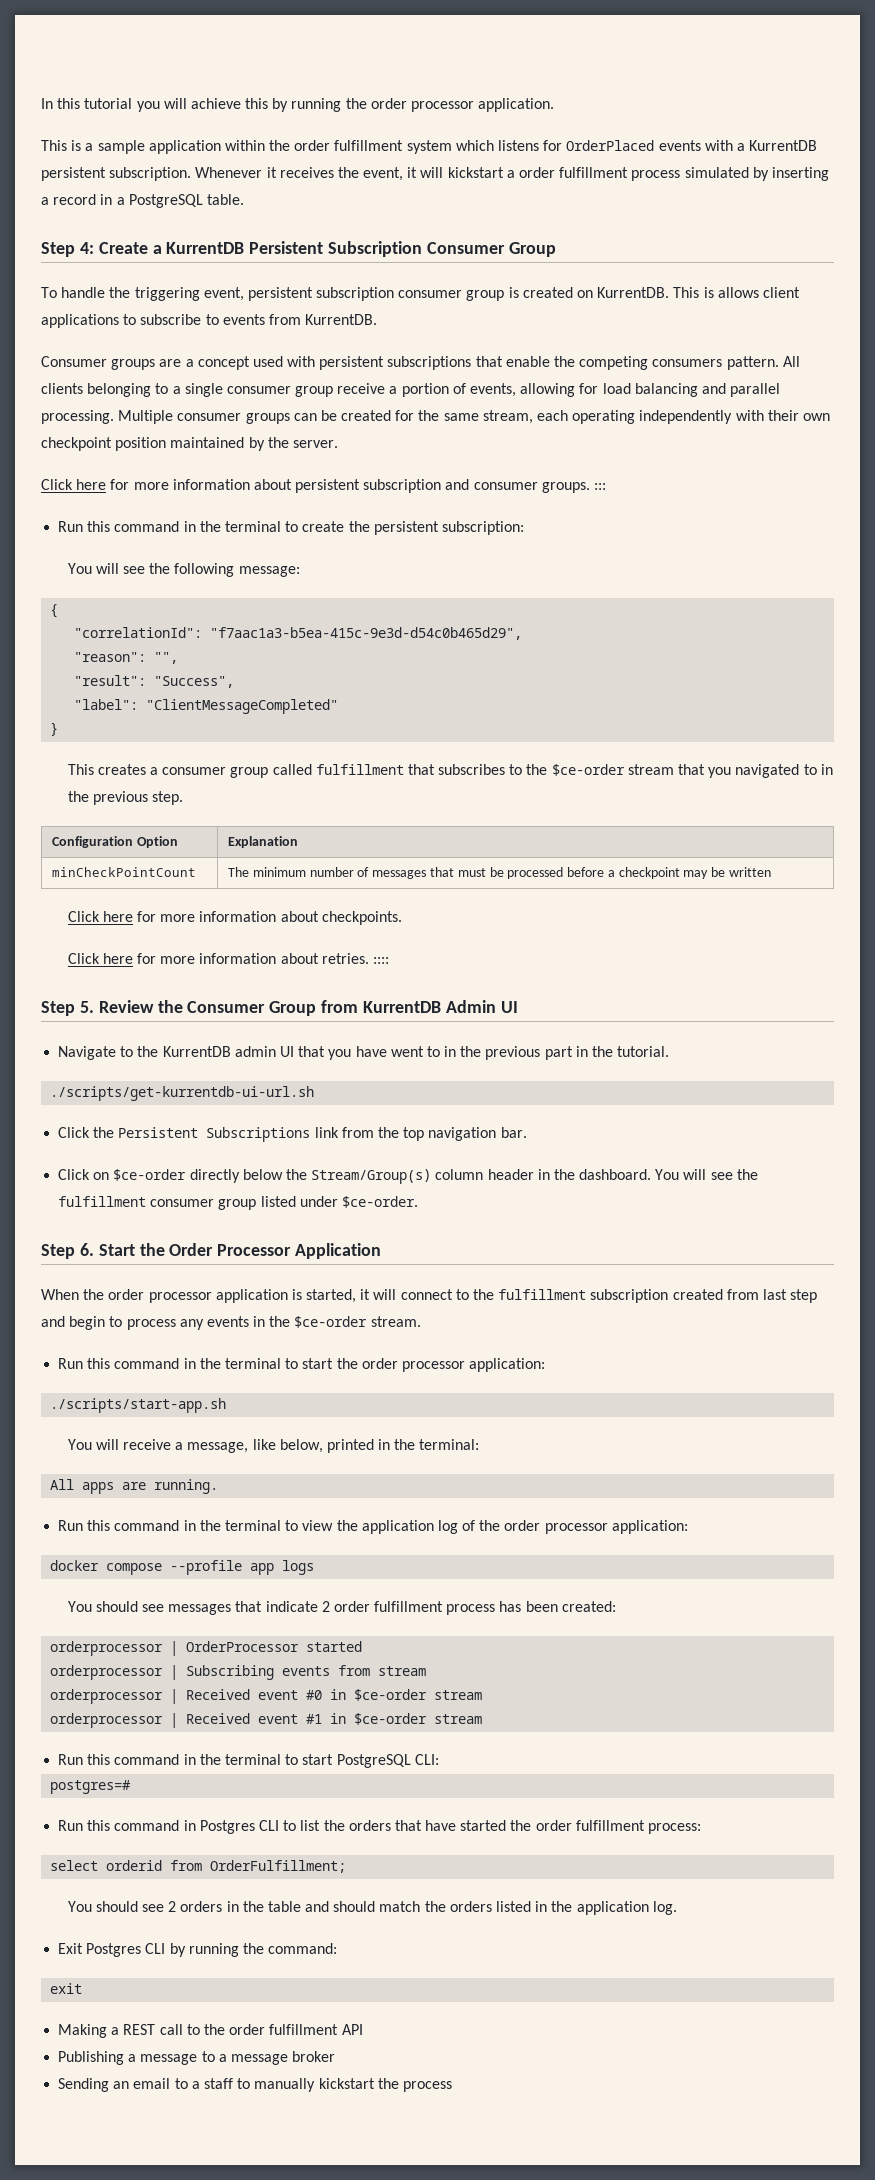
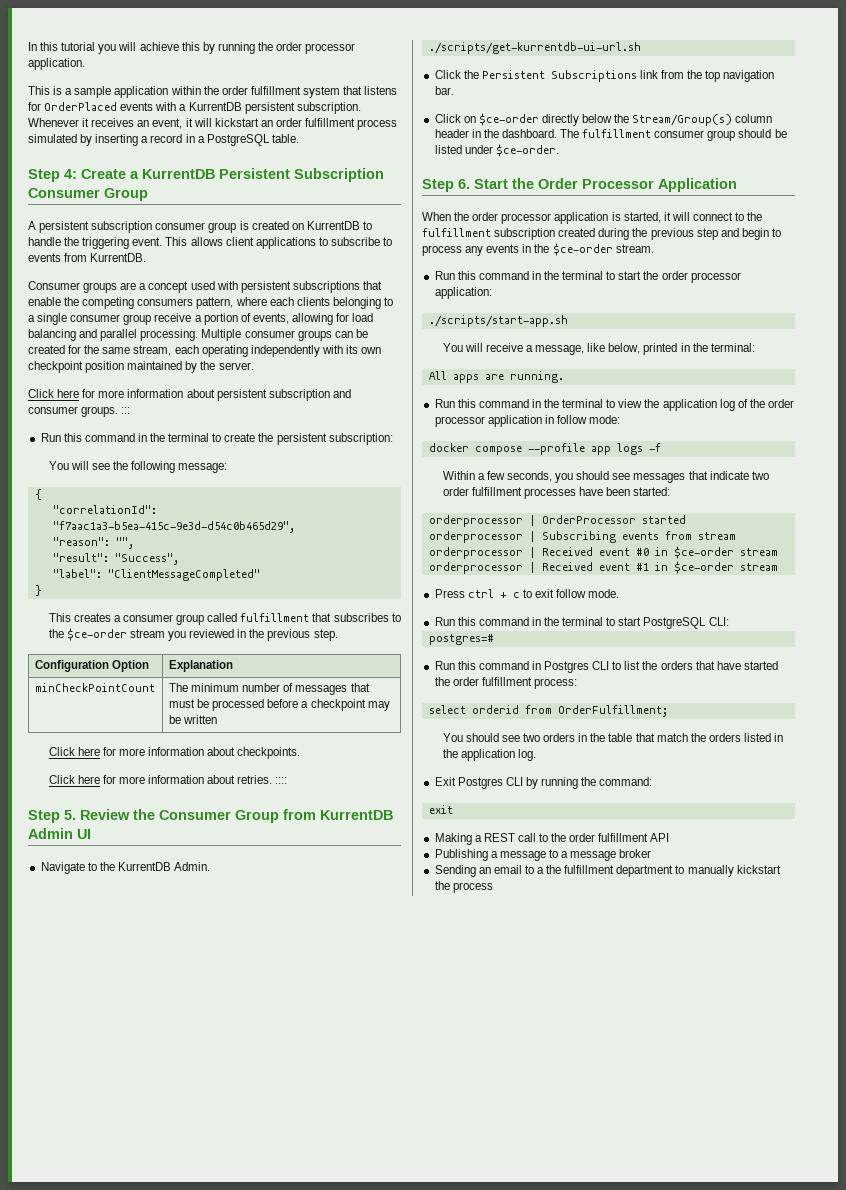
- This is a sample application within the order fulfillment system which listens for OrderPlaced events with a KurrentDB persistent subscription.
+ This is a sample application within the order fulfillment system that listens for OrderPlaced events with a KurrentDB persistent subscription.
- Whenever it receives the event, it will kickstart a order fulfillment process simulated by inserting a record in a PostgreSQL table.
+ Whenever it receives an event, it will kickstart an order fulfillment process simulated by inserting a record in a PostgreSQL table.
- To handle the triggering event, persistent subscription consumer group is created on KurrentDB. This is allows client applications to subscribe to events from KurrentDB.
+ A persistent subscription consumer group is created on KurrentDB to handle the triggering event. This allows client applications to subscribe to events from KurrentDB.
- Consumer groups are a concept used with persistent subscriptions that enable the competing consumers pattern. All clients belonging to a single consumer group receive a portion of events, allowing for load balancing and parallel processing.
+ Consumer groups are a concept used with persistent subscriptions that enable the competing consumers pattern, where each clients belonging to a single consumer group receive a portion of events, allowing for load balancing and parallel processing.
- Multiple consumer groups can be created for the same stream, each operating independently with their own checkpoint position maintained by the server.
+ Multiple consumer groups can be created for the same stream, each operating independently with its own checkpoint position maintained by the server.
- This creates a consumer group called fulfillment that subscribes to the $ce-order stream that you navigated to in the previous step.
+ This creates a consumer group called fulfillment that subscribes to the $ce-order stream you reviewed in the previous step.
- Navigate to the KurrentDB admin UI that you have went to in the previous part in the tutorial.
+ Navigate to the KurrentDB Admin.
- You will see the fulfillment consumer group listed under $ce-order.
+ The fulfillment consumer group should be listed under $ce-order.
- When the order processor application is started, it will connect to the fulfillment subscription created from last step and begin to process any events in the $ce-order stream.
+ When the order processor application is started, it will connect to the fulfillment subscription created during the previous step and begin to process any events in the $ce-order stream.
- Run this command in the terminal to view the application log of the order processor application:
+ Run this command in the terminal to view the application log of the order processor application in follow mode:
- docker compose --profile app logs
- You should see messages that indicate 2 order fulfillment process has been created:
+ docker compose --profile app logs -f
+ Within a few seconds, you should see messages that indicate two order fulfillment processes have been started:
+ Press ctrl + c to exit follow mode.
- You should see 2 orders in the table and should match the orders listed in the application log.
+ You should see two orders in the table that match the orders listed in the application log.
- Sending an email to a staff to manually kickstart the process
+ Sending an email to a the fulfillment department to manually kickstart the process

